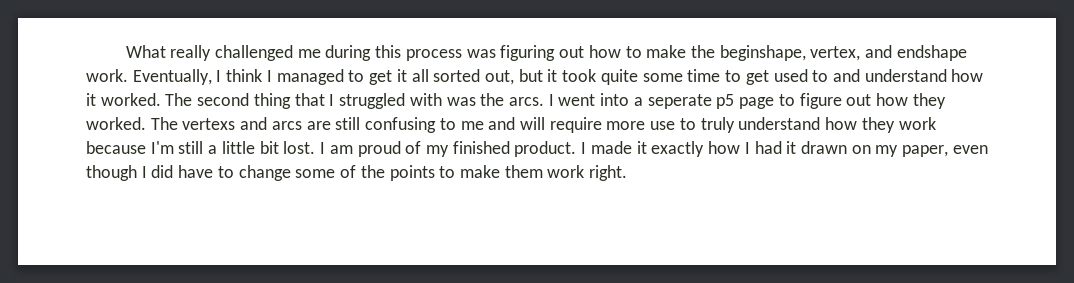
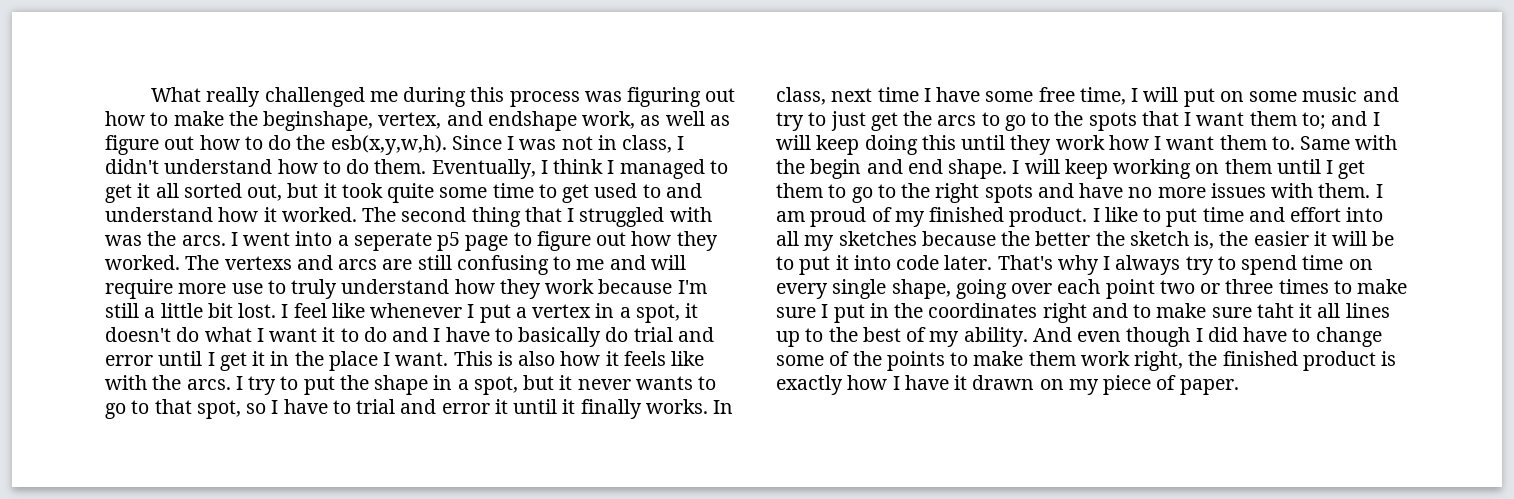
- What really challenged me during this process was figuring out how to make the beginshape, vertex, and endshape work.
+ What really challenged me during this process was figuring out how to make the beginshape, vertex, and endshape work, as well as figure out how to do the esb(x,y,w,h). Since I was not in class, I didn't understand how to do them.
- I am proud of my finished product.
+ I feel like whenever I put a vertex in a spot, it doesn't do what I want it to do and I have to basically do trial and error until I get it in the place I want. This is also how it feels like with the arcs. I try to put the shape in a spot, but it never wants to go to that spot, so I have to trial and error it until it finally works. In class, next time I have some free time, I will put on some music and try to just get the arcs to go to the spots that I want them to; and I will keep doing this until they work how I want them to. Same with the begin and end shape. I will keep working on them until I get them to go to the right spots and have no more issues with them. I am proud of my finished product.
- I made it exactly how I had it drawn on my paper, even though I did have to change some of the points to make them work right.
+ I like to put time and effort into all my sketches because the better the sketch is, the easier it will be to put it into code later. That's why I always try to spend time on every single shape, going over each point two or three times to make sure I put in the coordinates right and to make sure taht it all lines up to the best of my ability. And even though I did have to change some of the points to make them work right, the finished product is exactly how I have it drawn on my piece of paper.

